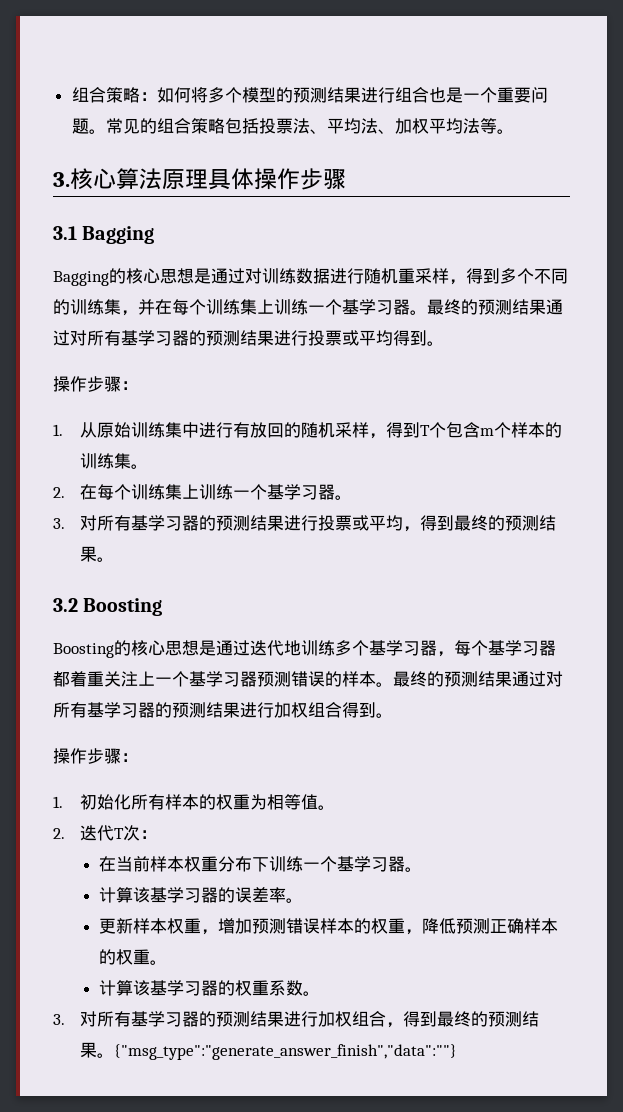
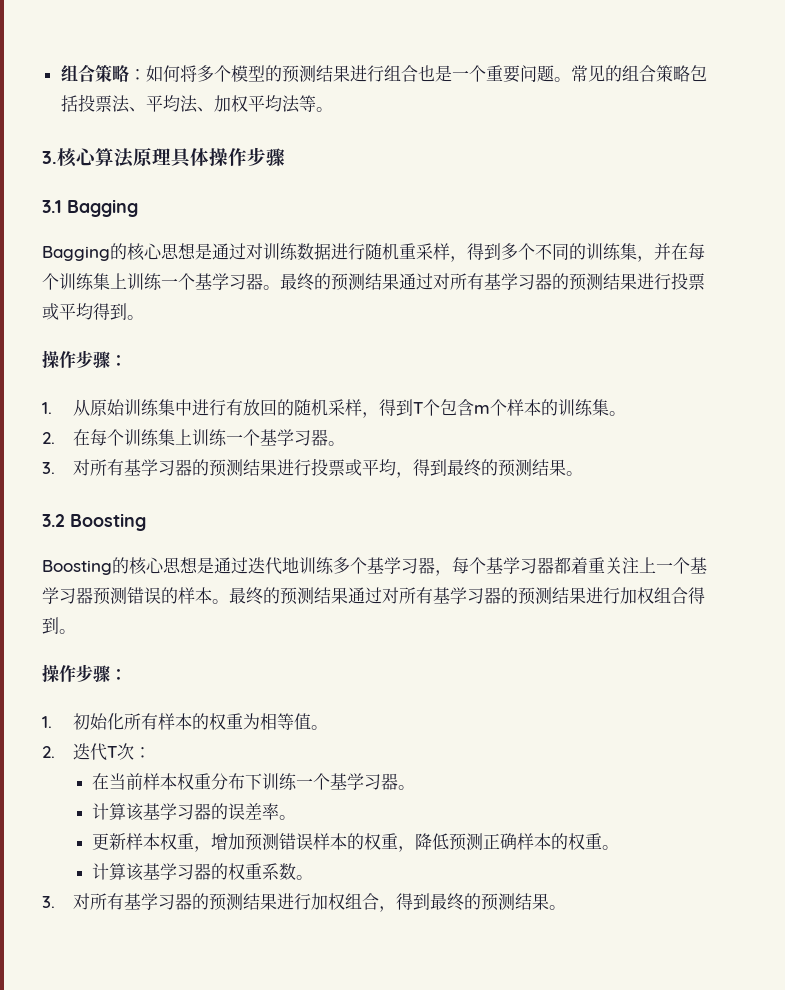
- {"msg_type":"generate_answer_finish","data":""}

